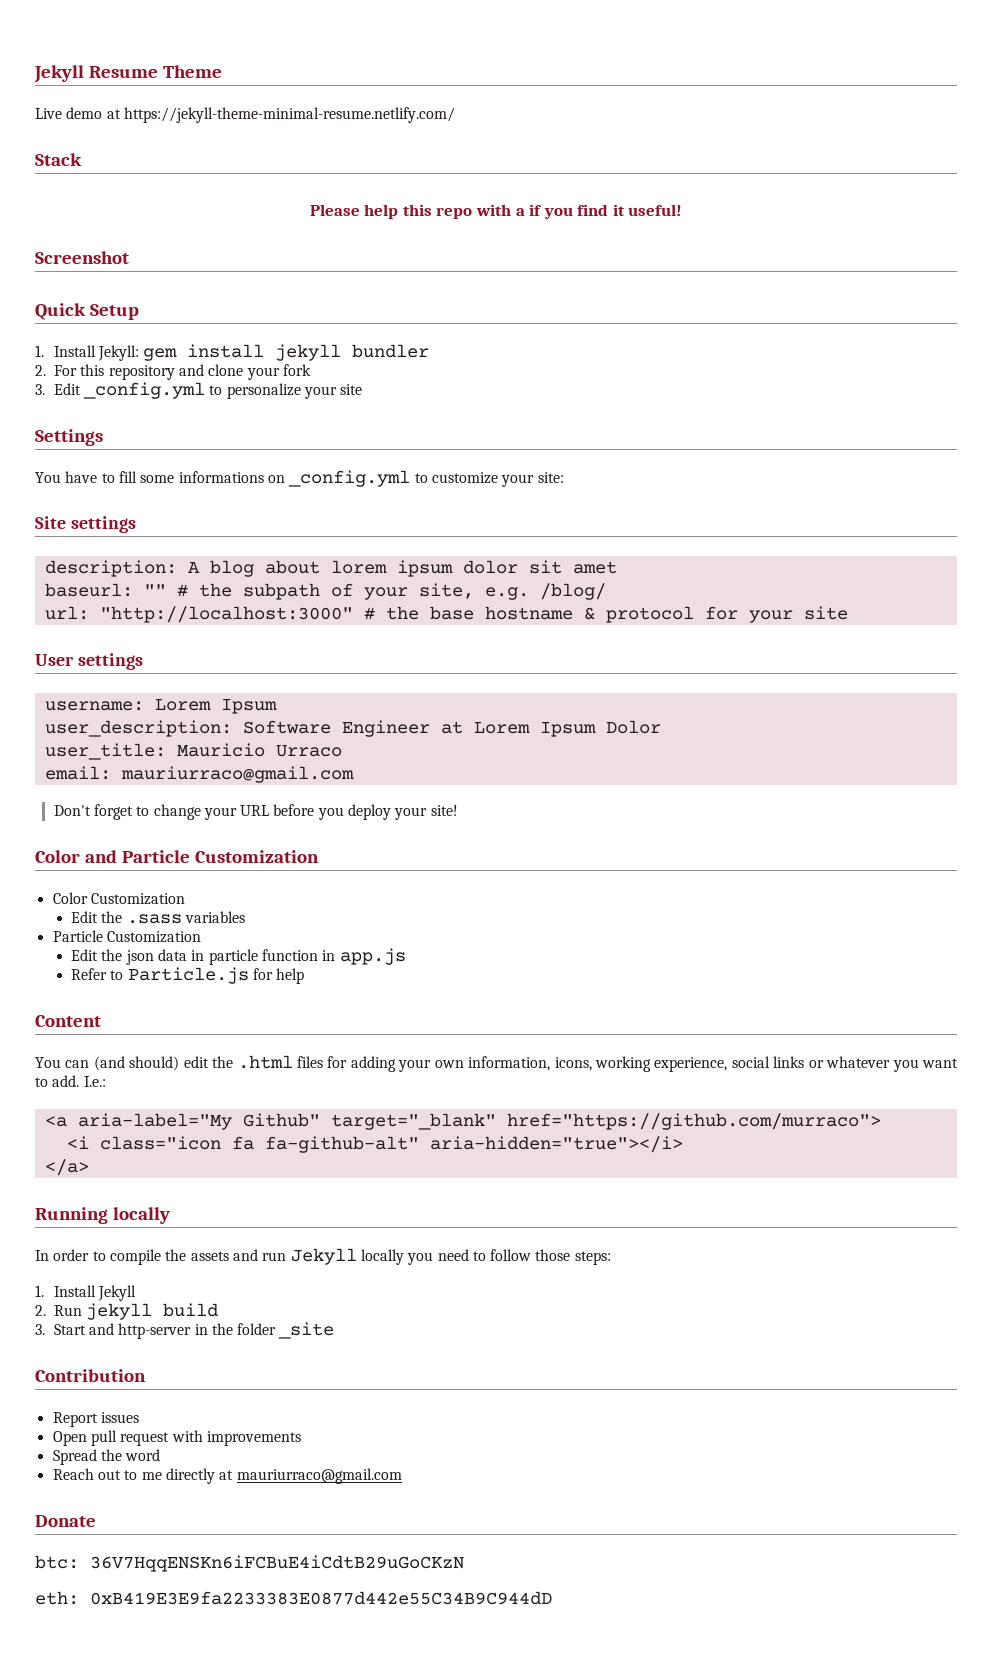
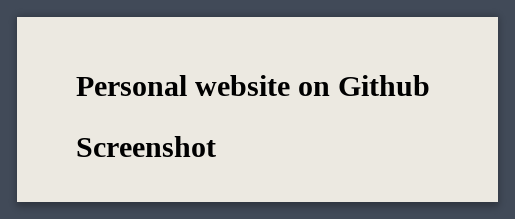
- Jekyll Resume Theme
- Live demo at https://jekyll-theme-minimal-resume.netlify.com/
- Stack
- Please help this repo with a if you find it useful!
+ Personal website on Github
  Screenshot
- Quick Setup
- 1. Install Jekyll: gem install jekyll bundler
- 2. For this repository and clone your fork
- 3. Edit _config.yml to personalize your site
- Settings
- You have to fill some informations on _config.yml to customize your site:
- Site settings
- description: A blog about lorem ipsum dolor sit amet
- baseurl: "" # the subpath of your site, e.g. /blog/
- url: "http://localhost:3000" # the base hostname & protocol for your site
- User settings
- username: Lorem Ipsum
- user_description: Software Engineer at Lorem Ipsum Dolor
- user_title: Mauricio Urraco
- email: mauriurraco@gmail.com
- Don't forget to change your URL before you deploy your site!
- Color and Particle Customization
- Color Customization
- Edit the .sass variables
- Particle Customization
- Edit the json data in particle function in app.js
- Refer to Particle.js for help
- Content
- You can (and should) edit the .html files for adding your own information, icons, working experience, social links or whatever you want to add. I.e.:
- <a aria-label="My Github" target="_blank" href="https://github.com/murraco">
- <i class="icon fa fa-github-alt" aria-hidden="true"></i>
- </a>
- Running locally
- In order to compile the assets and run Jekyll locally you need to follow those steps:
- 1. Install Jekyll
- 2. Run jekyll build
- 3. Start and http-server in the folder _site
- Contribution
- Report issues
- Open pull request with improvements
- Spread the word
- Reach out to me directly at mauriurraco@gmail.com
- Donate
- btc: 36V7HqqENSKn6iFCBuE4iCdtB29uGoCKzN
- eth: 0xB419E3E9fa2233383E0877d442e55C34B9C944dD

